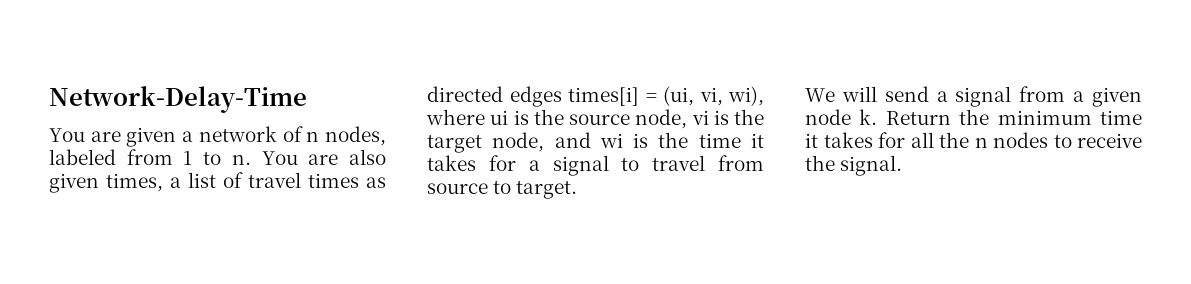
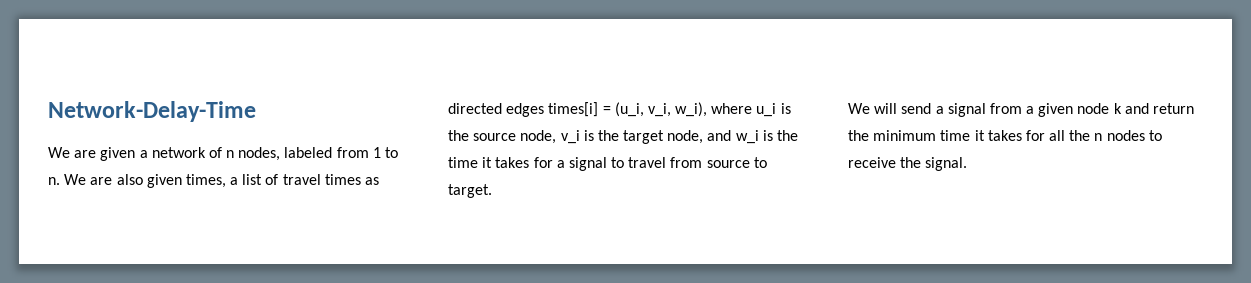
- You are given a network of n nodes, labeled from 1 to n.
+ We are given a network of n nodes, labeled from 1 to n.
- You are also given times, a list of travel times as directed edges times[i] = (ui, vi, wi), where ui is the source node, vi is the target node, and wi is the time it takes for a signal to travel from source to target.
+ We are also given times, a list of travel times as directed edges times[i] = (u_i, v_i, w_i), where u_i is the source node, v_i is the target node, and w_i is the time it takes for a signal to travel from source to target.
- We will send a signal from a given node k. Return the minimum time it takes for all the n nodes to receive the signal.
+ We will send a signal from a given node k and return the minimum time it takes for all the n nodes to receive the signal.

